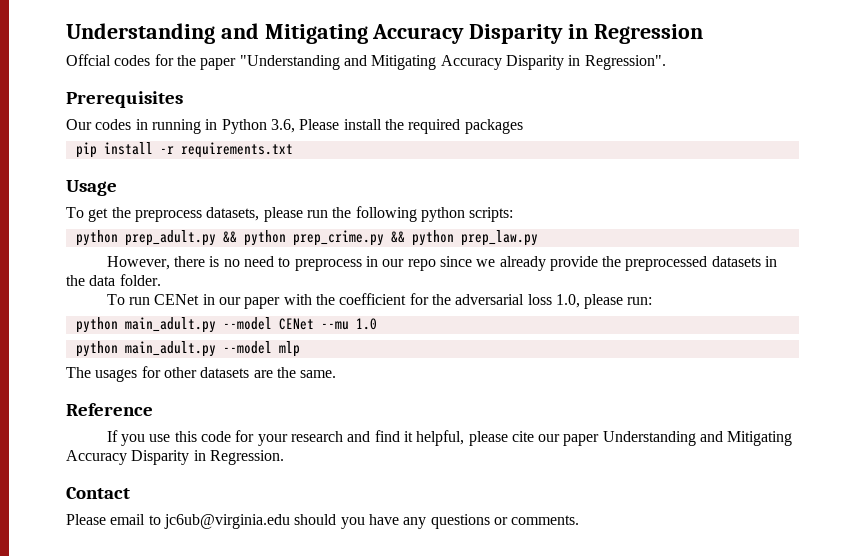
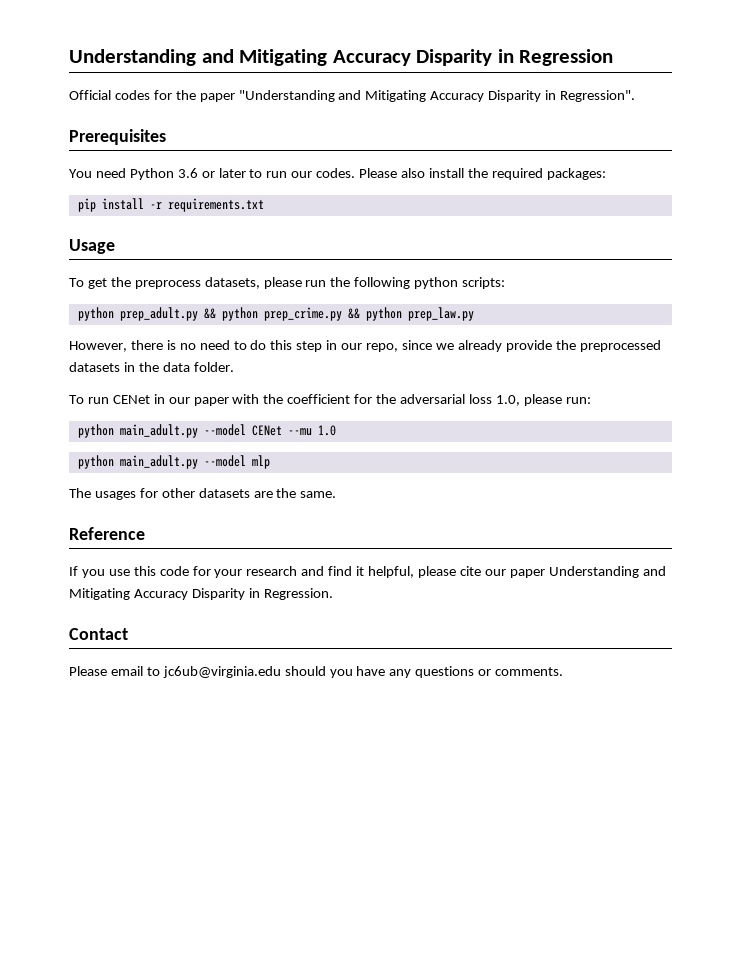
- Offcial codes for the paper "Understanding and Mitigating Accuracy Disparity in Regression".
+ Official codes for the paper "Understanding and Mitigating Accuracy Disparity in Regression".
- Our codes in running in Python 3.6, Please install the required packages
+ You need Python 3.6 or later to run our codes. Please also install the required packages:
- However, there is no need to preprocess in our repo since we already provide the preprocessed datasets in the data folder.
+ However, there is no need to do this step in our repo, since we already provide the preprocessed datasets in the data folder.

